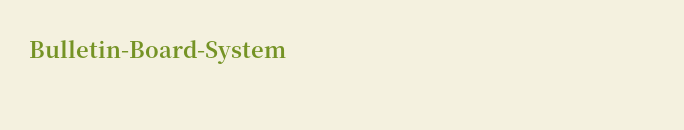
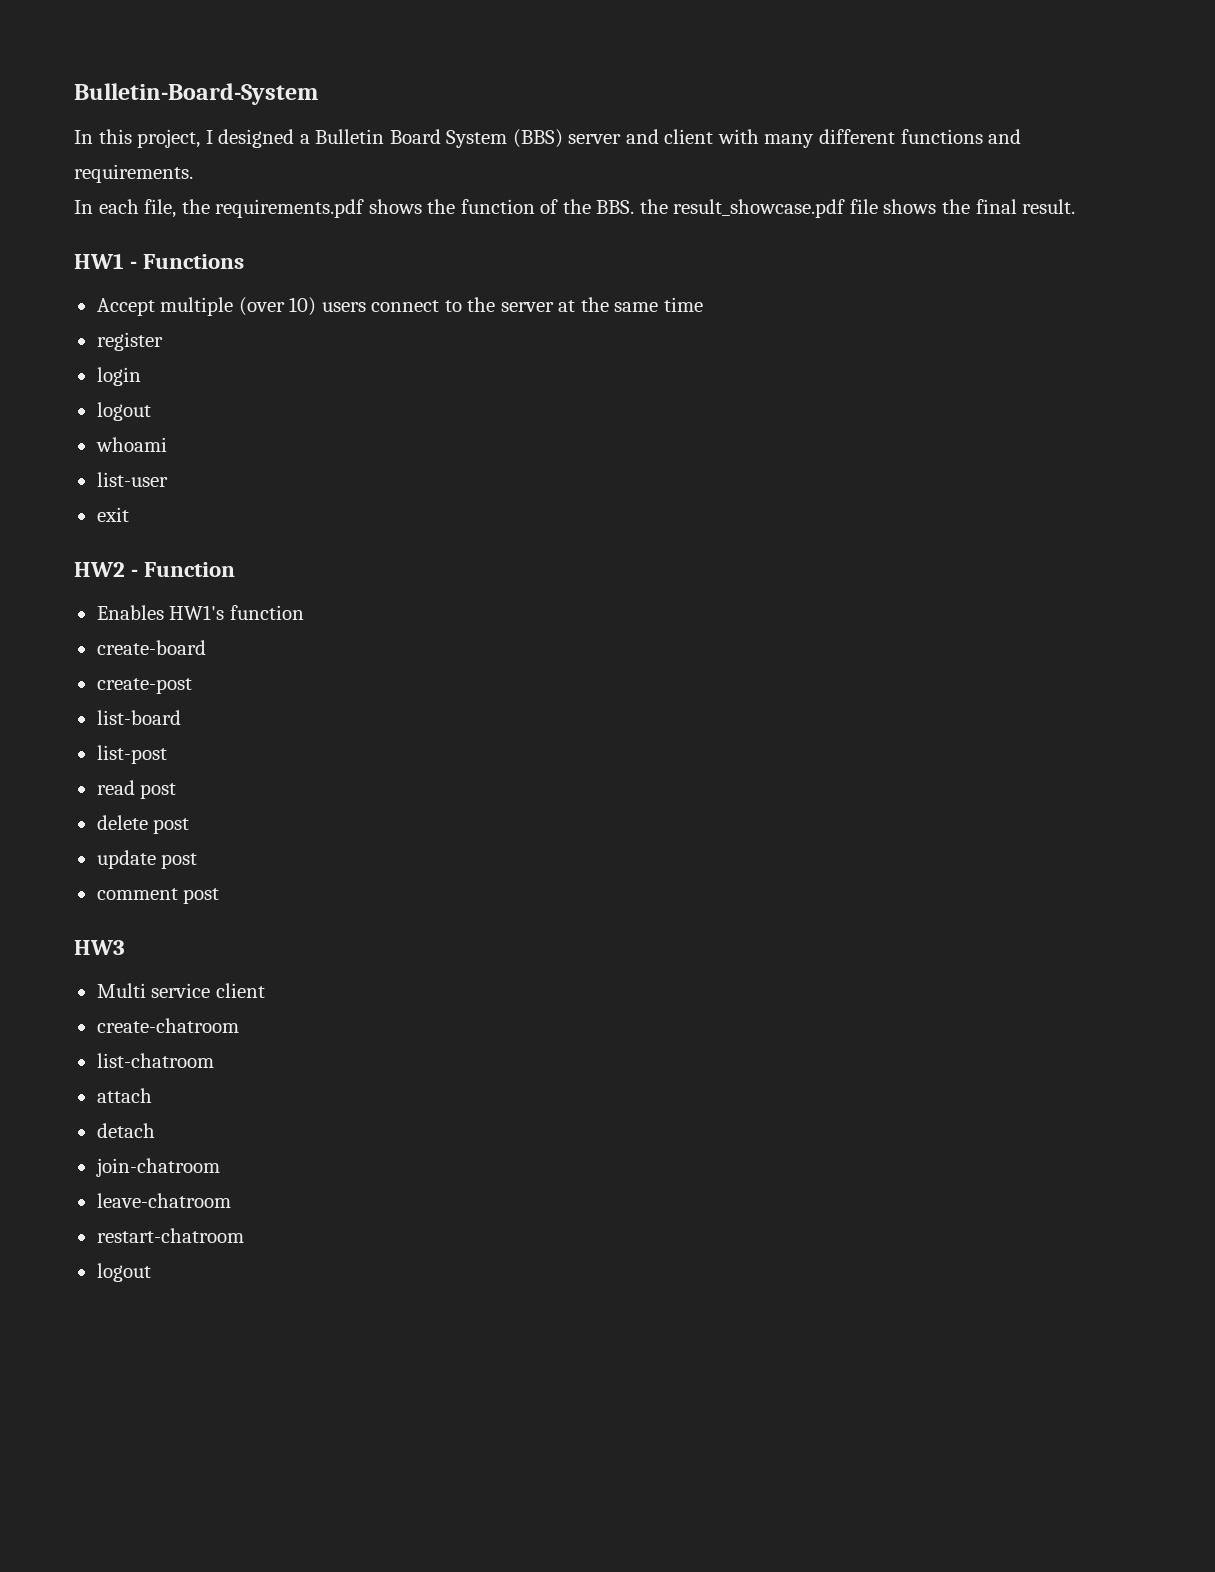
+ In this project, I designed a Bulletin Board System (BBS) server and client with many different functions and requirements.
+ In each file, the requirements.pdf shows the function of the BBS. the result_showcase.pdf file shows the final result.
+ HW1 - Functions
+ Accept multiple (over 10) users connect to the server at the same time
+ register
+ login
+ logout
+ whoami
+ list-user
+ exit
+ HW2 - Function
+ Enables HW1's function
+ create-board
+ create-post
+ list-board
+ list-post
+ read post
+ delete post
+ update post
+ comment post
+ HW3
+ Multi service client
+ create-chatroom
+ list-chatroom
+ attach
+ detach
+ join-chatroom
+ leave-chatroom
+ restart-chatroom
+ logout

